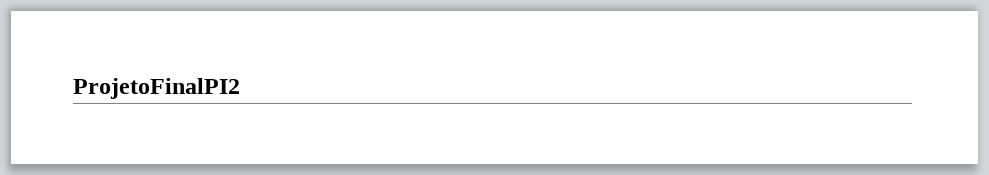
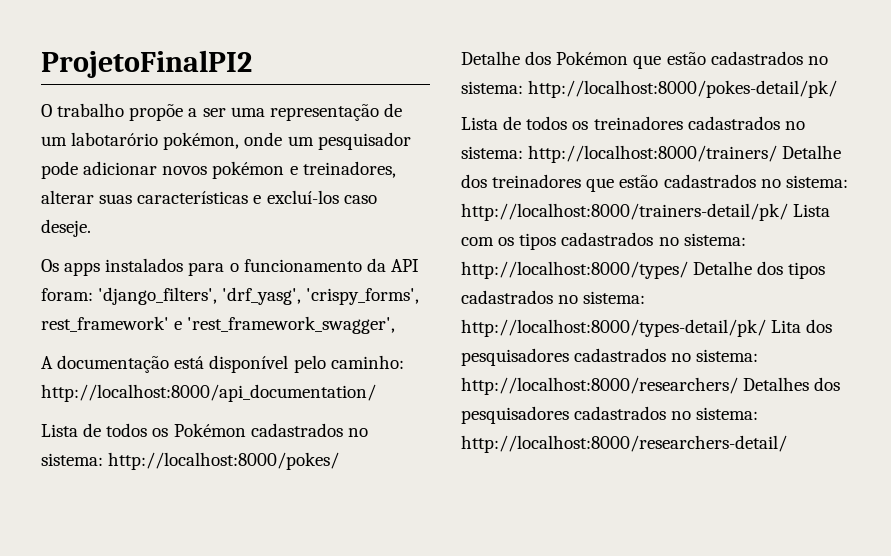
+ O trabalho propõe a ser uma representação de um labotarório pokémon, onde um pesquisador pode adicionar novos pokémon e treinadores, alterar suas características e excluí-los caso deseje.
+ Os apps instalados para o funcionamento da API foram: 'django_filters', 'drf_yasg', 'crispy_forms', rest_framework' e 'rest_framework_swagger',
+ A documentação está disponível pelo caminho: http://localhost:8000/api_documentation/
+ Lista de todos os Pokémon cadastrados no sistema: http://localhost:8000/pokes/
+ Detalhe dos Pokémon que estão cadastrados no sistema: http://localhost:8000/pokes-detail/pk/
+ Lista de todos os treinadores cadastrados no sistema: http://localhost:8000/trainers/ Detalhe dos treinadores que estão cadastrados no sistema: http://localhost:8000/trainers-detail/pk/ Lista com os tipos cadastrados no sistema: http://localhost:8000/types/ Detalhe dos tipos cadastrados no sistema: http://localhost:8000/types-detail/pk/ Lita dos pesquisadores cadastrados no sistema: http://localhost:8000/researchers/ Detalhes dos pesquisadores cadastrados no sistema: http://localhost:8000/researchers-detail/

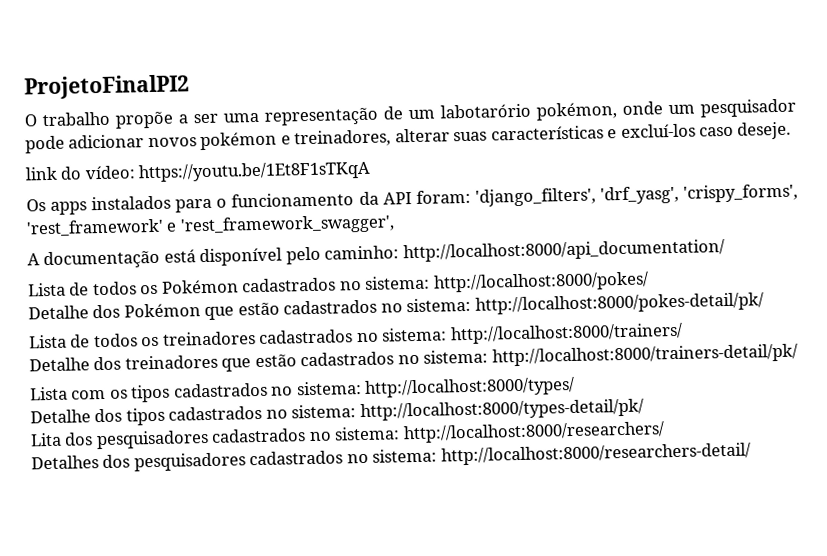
+ link do vídeo: https://youtu.be/1Et8F1sTKqA
- Os apps instalados para o funcionamento da API foram: 'django_filters', 'drf_yasg', 'crispy_forms', rest_framework' e 'rest_framework_swagger',
+ Os apps instalados para o funcionamento da API foram: 'django_filters', 'drf_yasg', 'crispy_forms', 'rest_framework' e 'rest_framework_swagger',
- Lista de todos os treinadores cadastrados no sistema: http://localhost:8000/trainers/ Detalhe dos treinadores que estão cadastrados no sistema: http://localhost:8000/trainers-detail/pk/ Lista com os tipos cadastrados no sistema: http://localhost:8000/types/ Detalhe dos tipos cadastrados no sistema: http://localhost:8000/types-detail/pk/ Lita dos pesquisadores cadastrados no sistema: http://localhost:8000/researchers/ Detalhes dos pesquisadores cadastrados no sistema: http://localhost:8000/researchers-detail/
+ Lista de todos os treinadores cadastrados no sistema: http://localhost:8000/trainers/
+ Detalhe dos treinadores que estão cadastrados no sistema: http://localhost:8000/trainers-detail/pk/
+ Lista com os tipos cadastrados no sistema: http://localhost:8000/types/
+ Detalhe dos tipos cadastrados no sistema: http://localhost:8000/types-detail/pk/
+ Lita dos pesquisadores cadastrados no sistema: http://localhost:8000/researchers/
+ Detalhes dos pesquisadores cadastrados no sistema: http://localhost:8000/researchers-detail/

